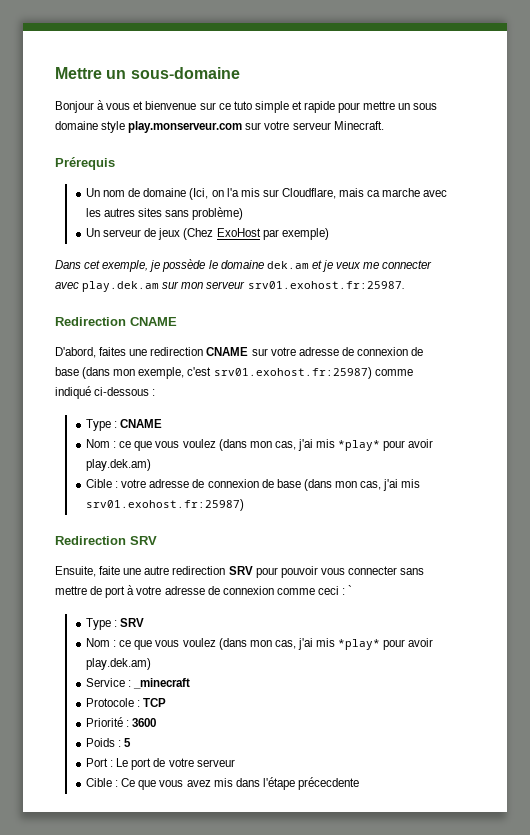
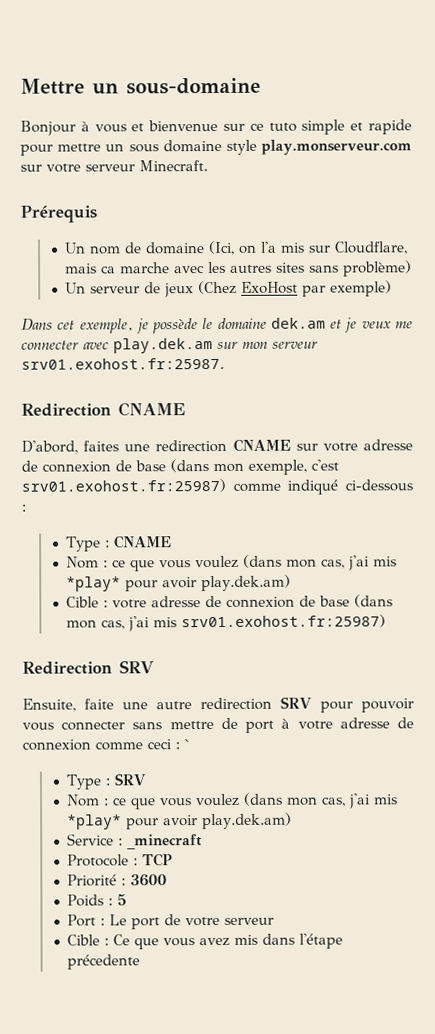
- Cible : Ce que vous avez mis dans l'étape précecdente
+ Cible : Ce que vous avez mis dans l'étape précedente

